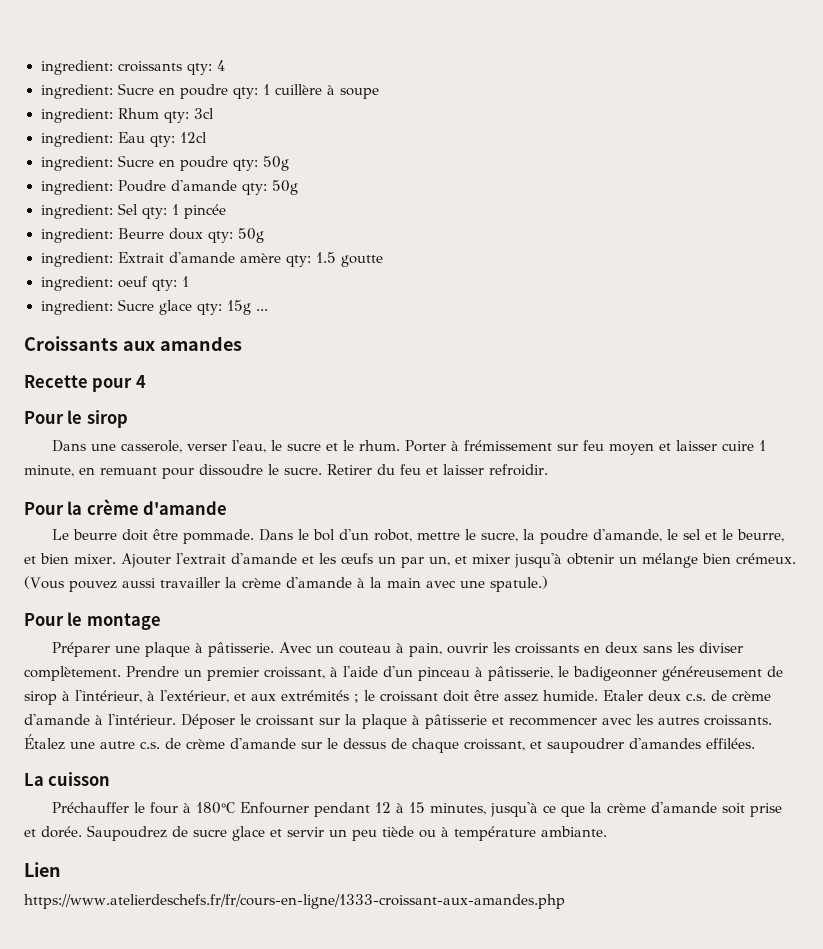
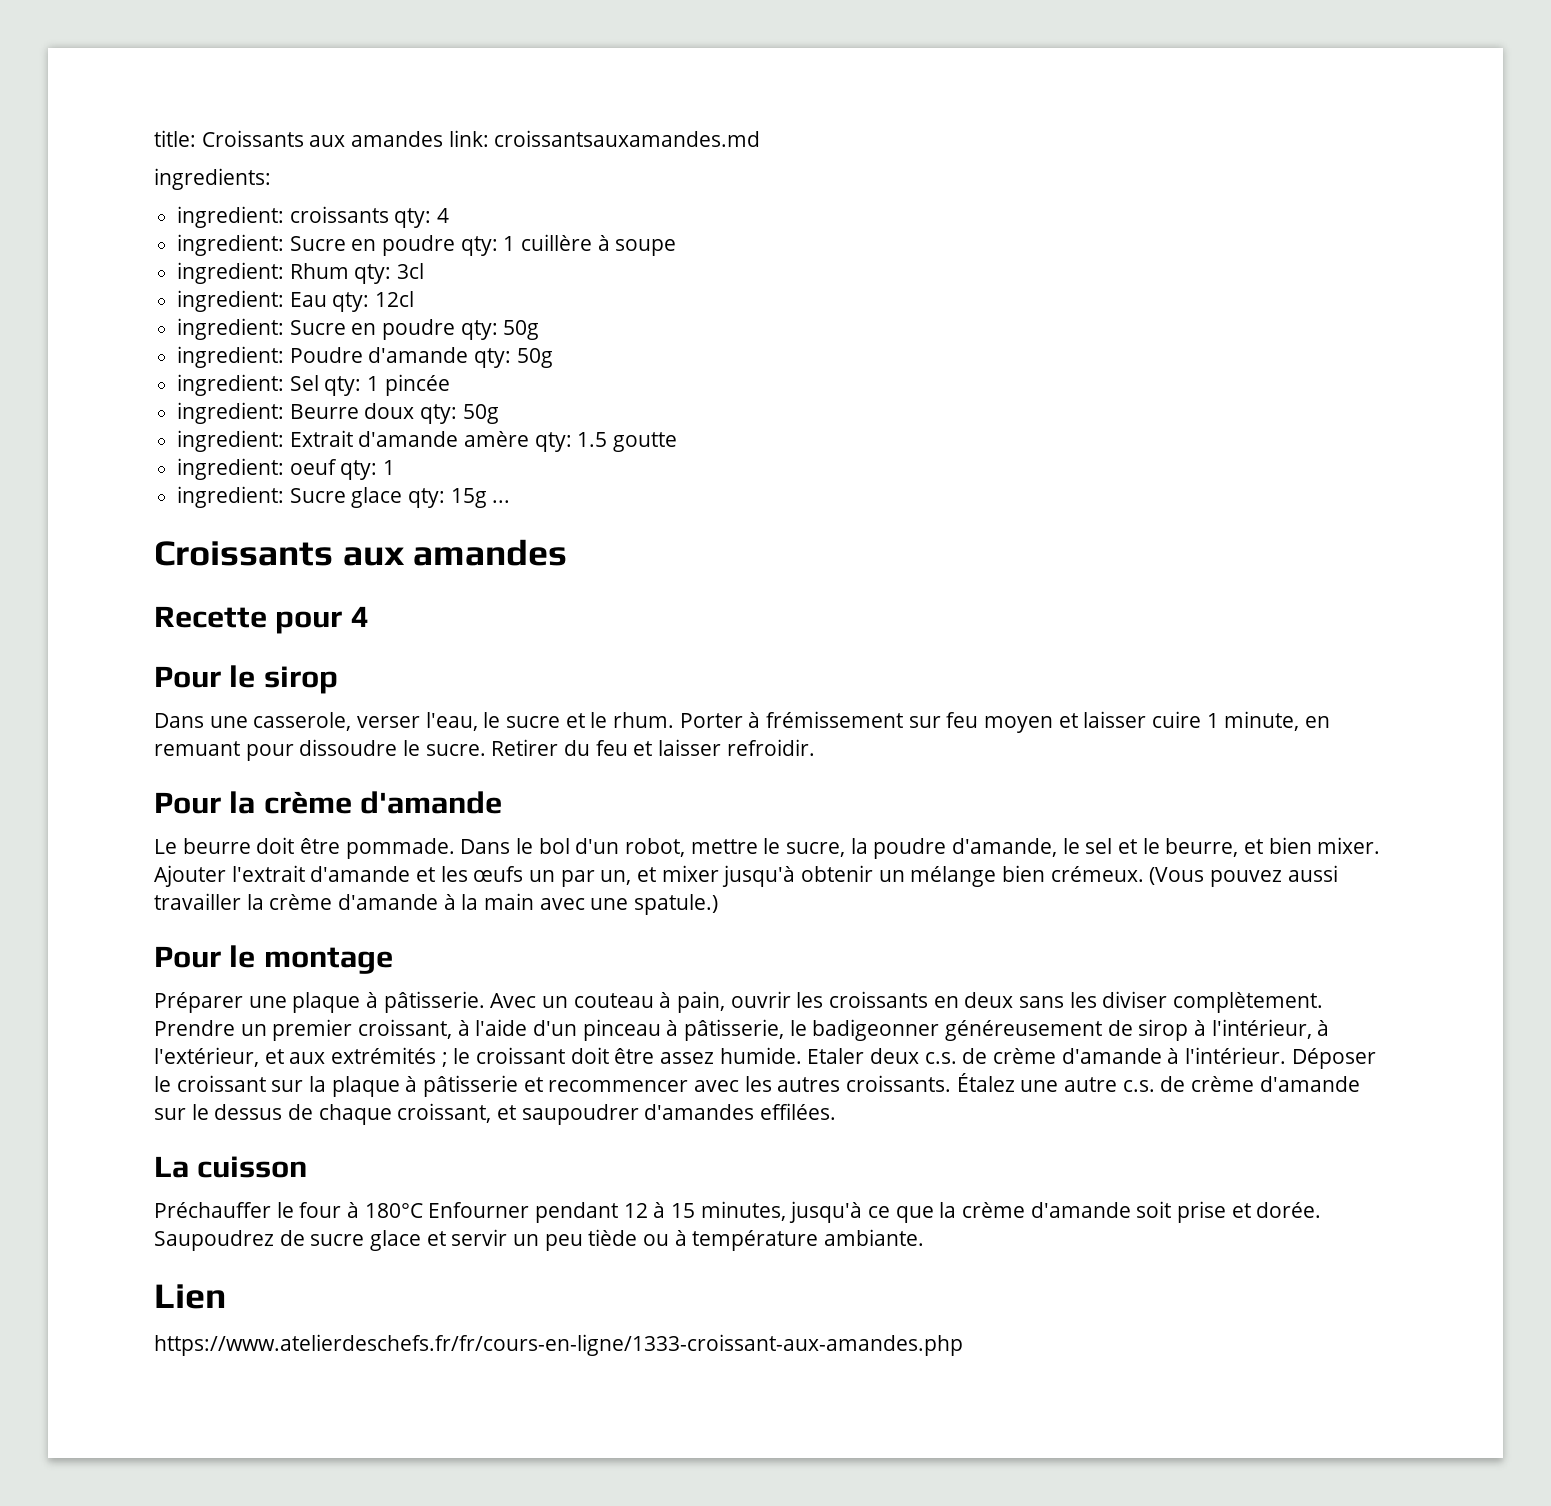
+ title: Croissants aux amandes link: croissantsauxamandes.md
+ ingredients:

